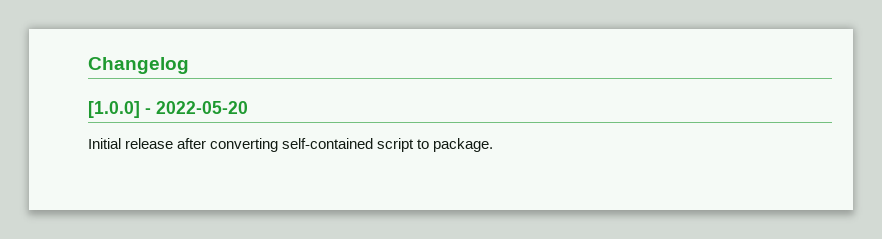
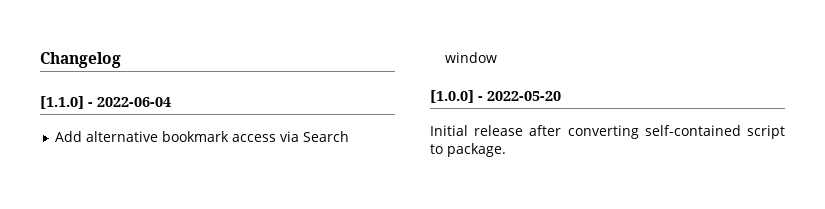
+ [1.1.0] - 2022-06-04
+ Add alternative bookmark access via Search window

